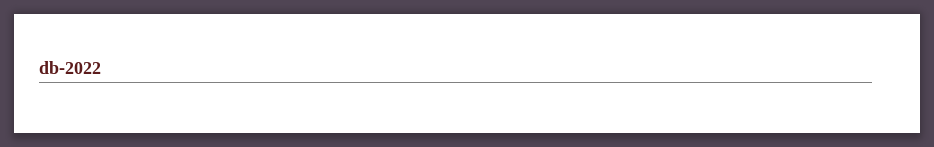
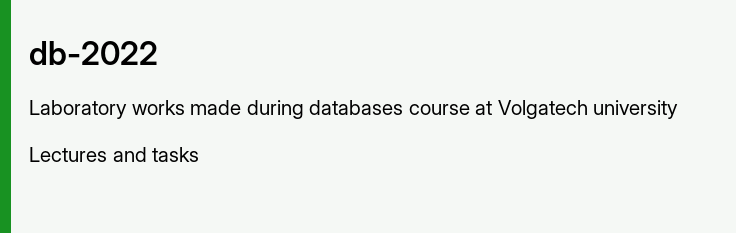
+ Laboratory works made during databases course at Volgatech university
+ Lectures and tasks

